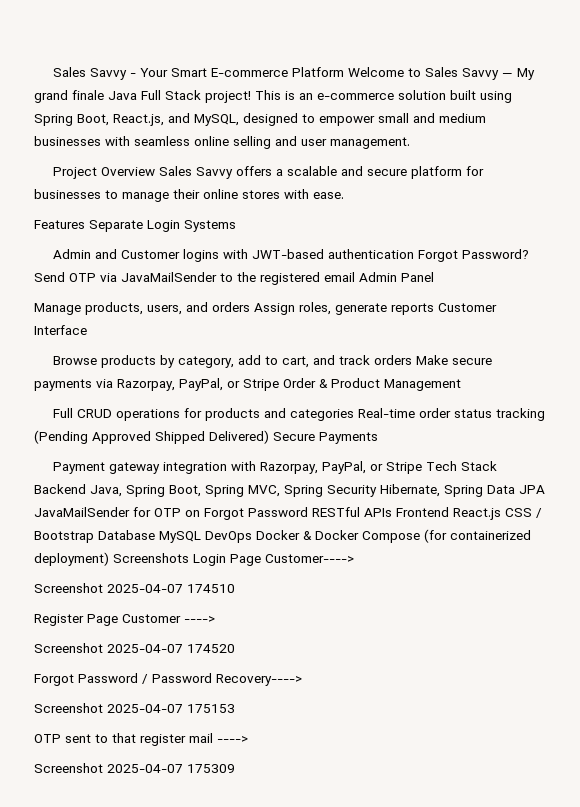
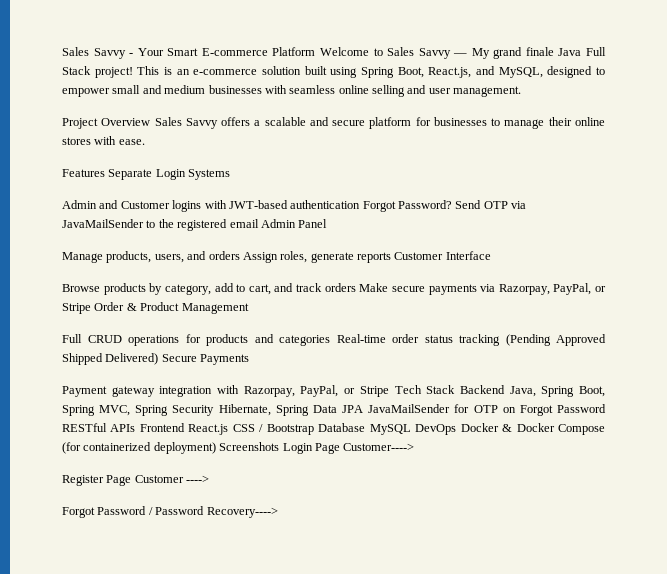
- Screenshot 2025-04-07 174510
- Screenshot 2025-04-07 174520
- Screenshot 2025-04-07 175153
- OTP sent to that register mail ---->
- Screenshot 2025-04-07 175309

